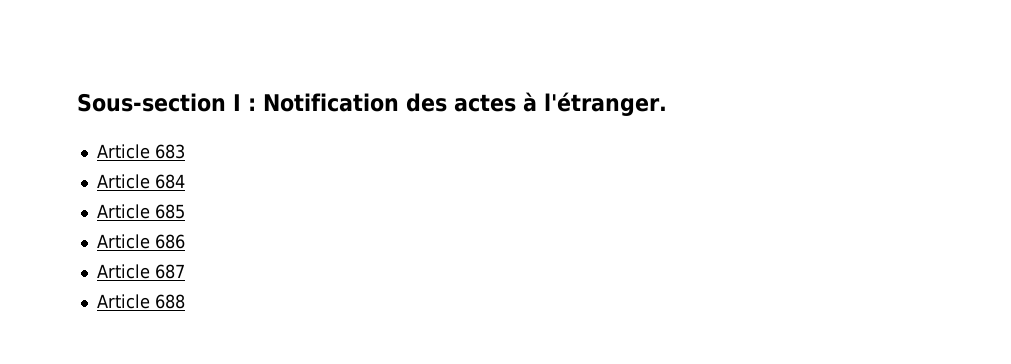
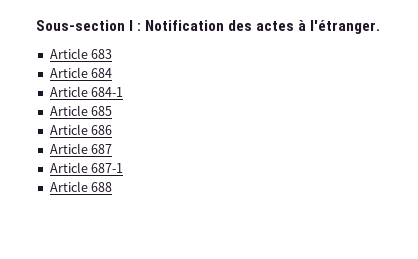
+ Article 684-1
+ Article 687-1

